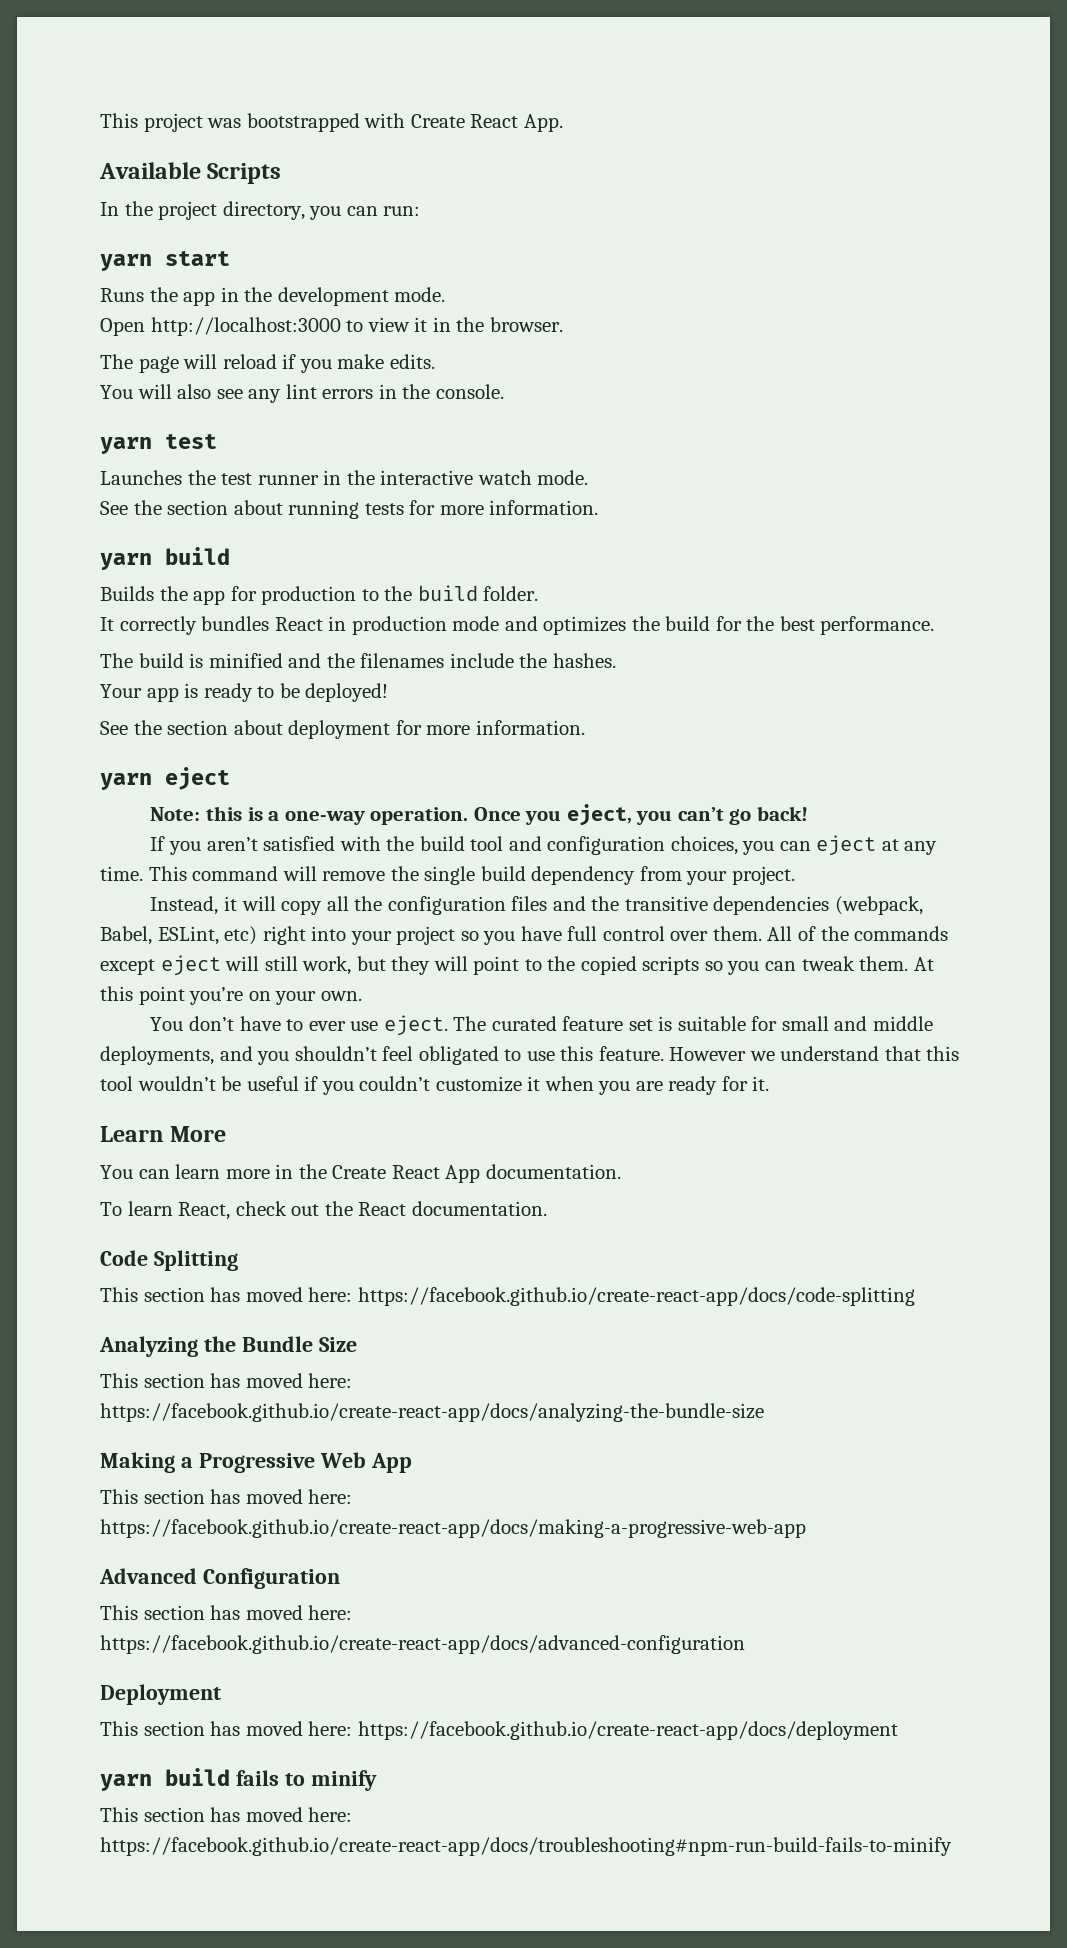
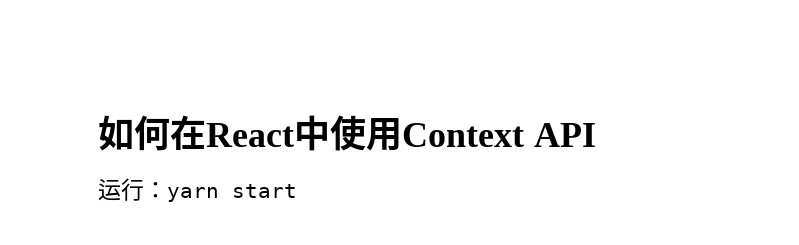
- This project was bootstrapped with Create React App.
- Available Scripts
- In the project directory, you can run:
- yarn start
- Runs the app in the development mode.
- Open http://localhost:3000 to view it in the browser.
- The page will reload if you make edits.
- You will also see any lint errors in the console.
- yarn test
- Launches the test runner in the interactive watch mode.
- See the section about running tests for more information.
- yarn build
- Builds the app for production to the build folder.
- It correctly bundles React in production mode and optimizes the build for the best performance.
- The build is minified and the filenames include the hashes.
- Your app is ready to be deployed!
- See the section about deployment for more information.
- yarn eject
- Note: this is a one-way operation. Once you eject, you can’t go back!
- If you aren’t satisfied with the build tool and configuration choices, you can eject at any time. This command will remove the single build dependency from your project.
- Instead, it will copy all the configuration files and the transitive dependencies (webpack, Babel, ESLint, etc) right into your project so you have full control over them. All of the commands except eject will still work, but they will point to the copied scripts so you can tweak them. At this point you’re on your own.
- You don’t have to ever use eject. The curated feature set is suitable for small and middle deployments, and you shouldn’t feel obligated to use this feature. However we understand that this tool wouldn’t be useful if you couldn’t customize it when you are ready for it.
- Learn More
- You can learn more in the Create React App documentation.
- To learn React, check out the React documentation.
- Code Splitting
- This section has moved here: https://facebook.github.io/create-react-app/docs/code-splitting
- Analyzing the Bundle Size
- This section has moved here: https://facebook.github.io/create-react-app/docs/analyzing-the-bundle-size
- Making a Progressive Web App
- This section has moved here: https://facebook.github.io/create-react-app/docs/making-a-progressive-web-app
- Advanced Configuration
- This section has moved here: https://facebook.github.io/create-react-app/docs/advanced-configuration
- Deployment
- This section has moved here: https://facebook.github.io/create-react-app/docs/deployment
- yarn build fails to minify
- This section has moved here: https://facebook.github.io/create-react-app/docs/troubleshooting#npm-run-build-fails-to-minify
+ 如何在React中使用Context API
+ 运行：yarn start

